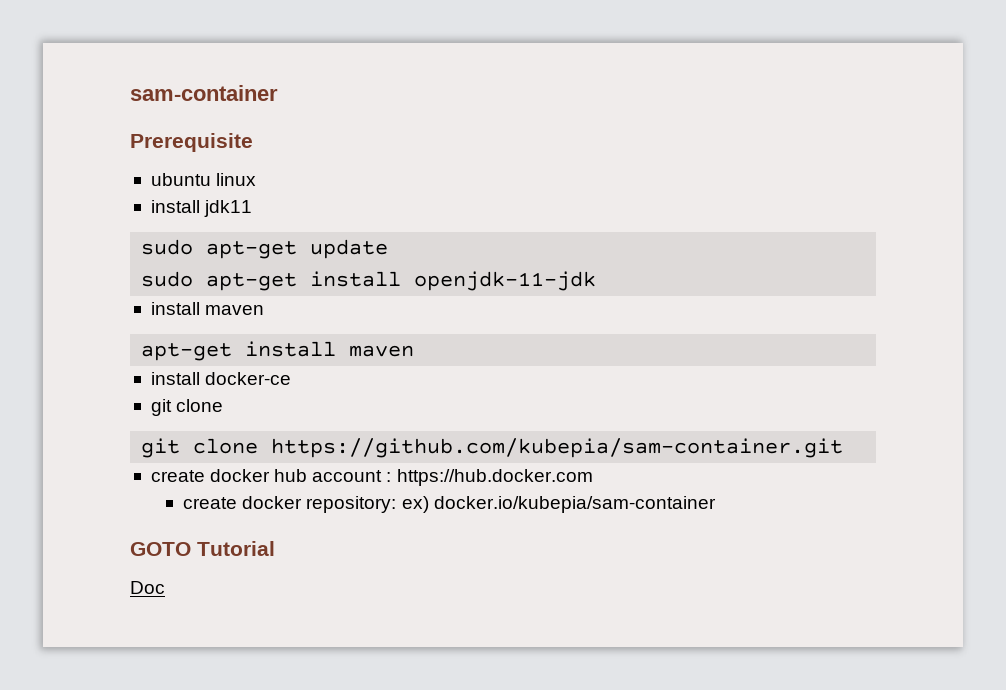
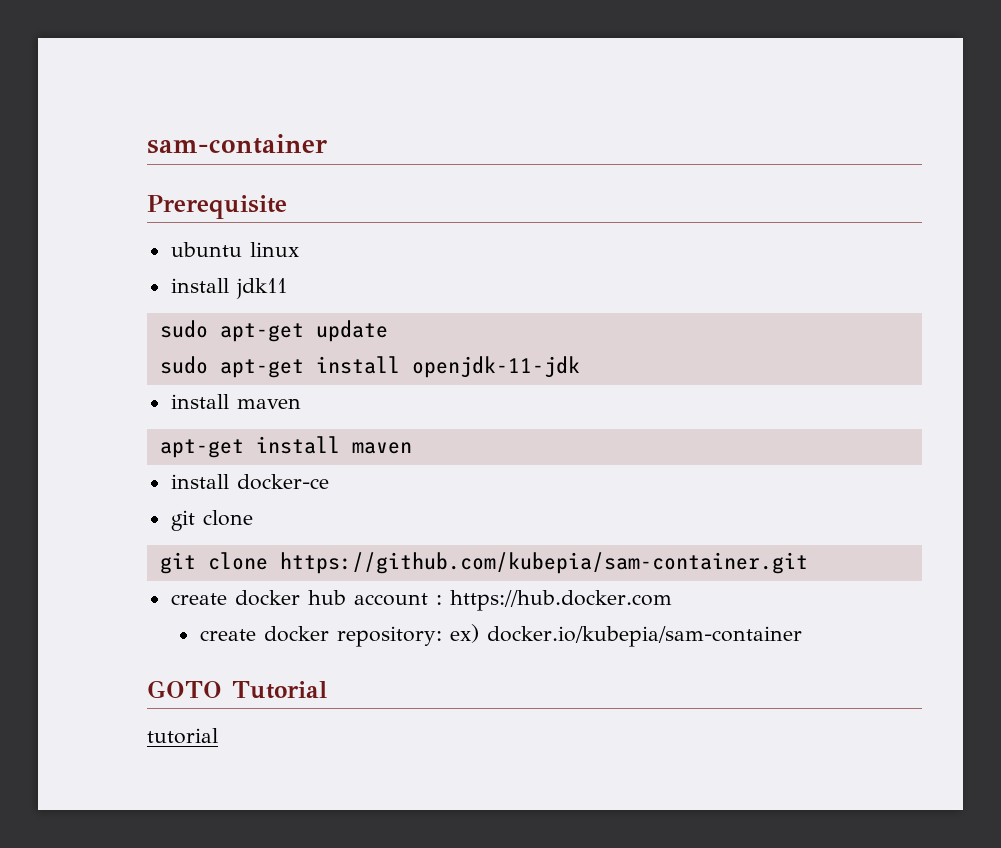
- Doc
+ tutorial

